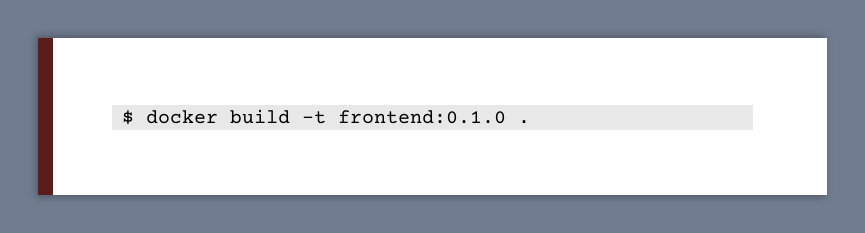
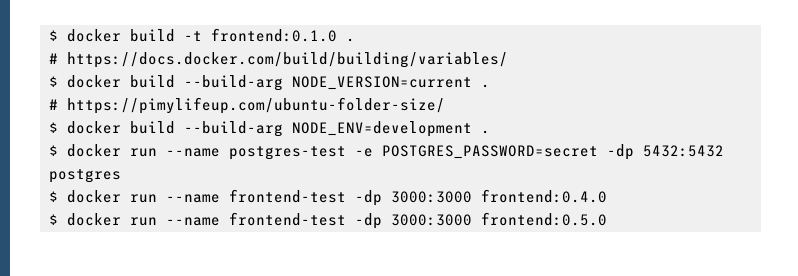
+ # https://docs.docker.com/build/building/variables/
+ $ docker build --build-arg NODE_VERSION=current .
+ # https://pimylifeup.com/ubuntu-folder-size/
+ $ docker build --build-arg NODE_ENV=development .
+ $ docker run --name postgres-test -e POSTGRES_PASSWORD=secret -dp 5432:5432 postgres
+ $ docker run --name frontend-test -dp 3000:3000 frontend:0.4.0
+ $ docker run --name frontend-test -dp 3000:3000 frontend:0.5.0

